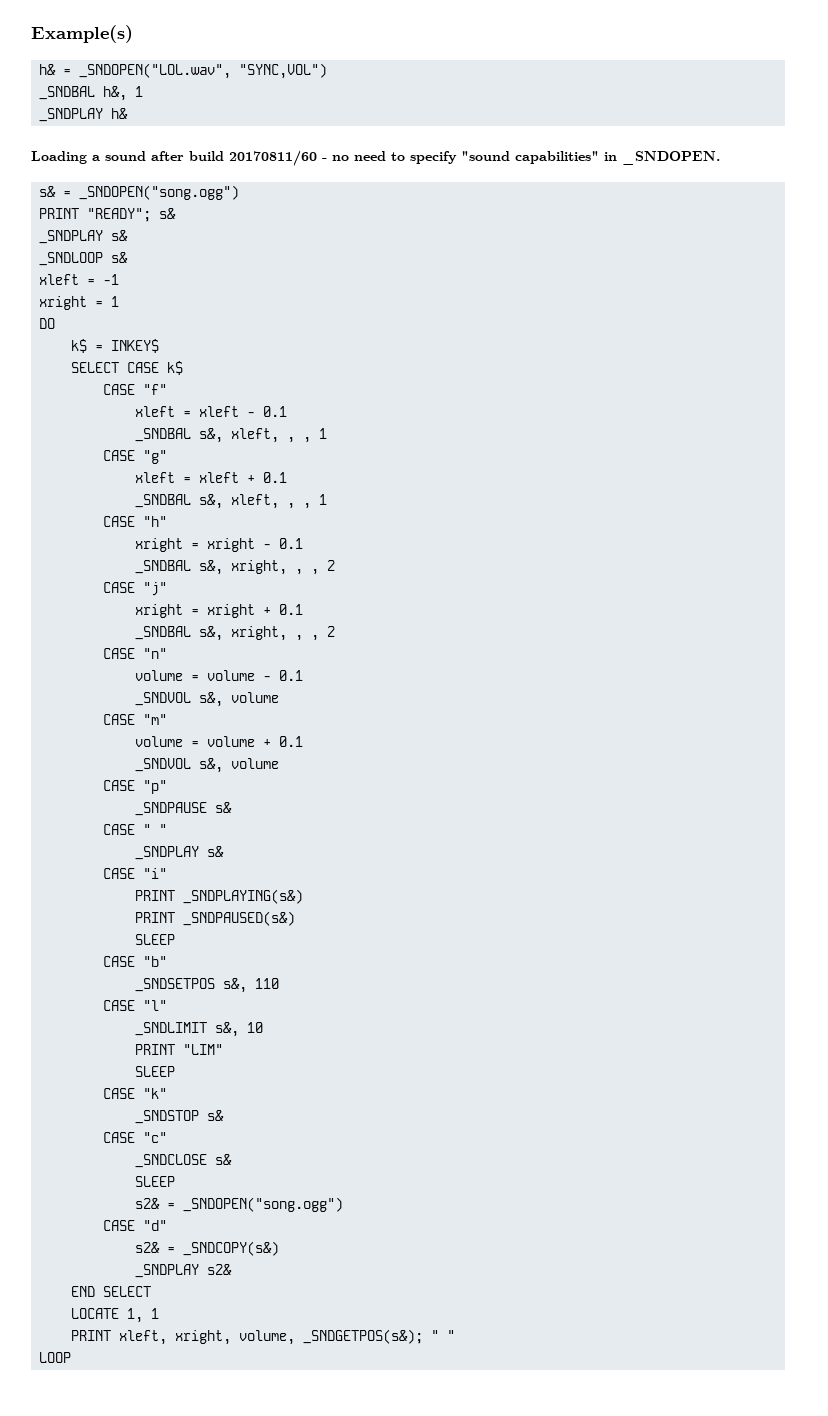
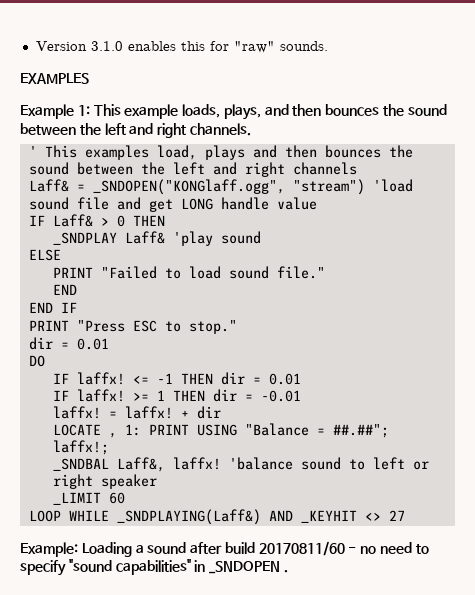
- Example(s)
- h& = _SNDOPEN("LOL.wav", "SYNC,VOL")
- _SNDBAL h&, 1
- _SNDPLAY h&
- Loading a sound after build 20170811/60 - no need to specify "sound capabilities" in _SNDOPEN.
- s& = _SNDOPEN("song.ogg")
- PRINT "READY"; s&
- _SNDPLAY s&
- _SNDLOOP s&
- xleft = -1
- xright = 1
+ Version 3.1.0 enables this for "raw" sounds.
+ EXAMPLES
+ Example 1: This example loads, plays, and then bounces the sound between the left and right channels.
+ ' This examples load, plays and then bounces the sound between the left and right channels
+ Laff& = _SNDOPEN("KONGlaff.ogg", "stream") 'load sound file and get LONG handle value
+ IF Laff& > 0 THEN
+ _SNDPLAY Laff& 'play sound
+ ELSE
+ PRINT "Failed to load sound file."
+ END
+ END IF
+ PRINT "Press ESC to stop."
+ dir = 0.01
  DO
- k$ = INKEY$
- SELECT CASE k$
- CASE "f"
- xleft = xleft - 0.1
- _SNDBAL s&, xleft, , , 1
- CASE "g"
- xleft = xleft + 0.1
- _SNDBAL s&, xleft, , , 1
- CASE "h"
- xright = xright - 0.1
- _SNDBAL s&, xright, , , 2
- CASE "j"
- xright = xright + 0.1
- _SNDBAL s&, xright, , , 2
- CASE "n"
- volume = volume - 0.1
- _SNDVOL s&, volume
- CASE "m"
- volume = volume + 0.1
- _SNDVOL s&, volume
- CASE "p"
- _SNDPAUSE s&
- CASE " "
- _SNDPLAY s&
- CASE "i"
- PRINT _SNDPLAYING(s&)
- PRINT _SNDPAUSED(s&)
- SLEEP
- CASE "b"
- _SNDSETPOS s&, 110
- CASE "l"
- _SNDLIMIT s&, 10
- PRINT "LIM"
- SLEEP
- CASE "k"
- _SNDSTOP s&
- CASE "c"
- _SNDCLOSE s&
- SLEEP
- s2& = _SNDOPEN("song.ogg")
- CASE "d"
- s2& = _SNDCOPY(s&)
- _SNDPLAY s2&
- END SELECT
- LOCATE 1, 1
- PRINT xleft, xright, volume, _SNDGETPOS(s&); " "
- LOOP
+ IF laffx! <= -1 THEN dir = 0.01
+ IF laffx! >= 1 THEN dir = -0.01
+ laffx! = laffx! + dir
+ LOCATE , 1: PRINT USING "Balance = ##.##"; laffx!;
+ _SNDBAL Laff&, laffx! 'balance sound to left or right speaker
+ _LIMIT 60
+ LOOP WHILE _SNDPLAYING(Laff&) AND _KEYHIT <> 27
+ Example: Loading a sound after build 20170811/60 - no need to specify "sound capabilities" in _SNDOPEN .

